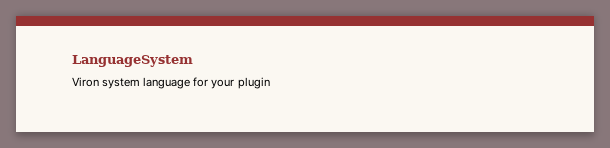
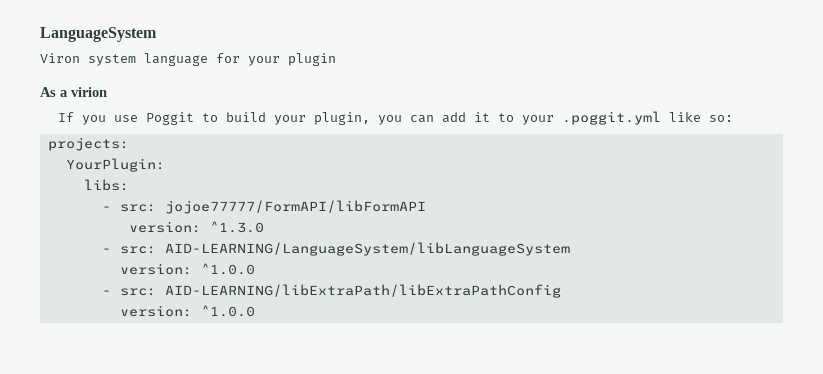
+ As a virion
+ If you use Poggit to build your plugin, you can add it to your .poggit.yml like so:
+ projects:
+ YourPlugin:
+ libs:
+ - src: jojoe77777/FormAPI/libFormAPI
+ version: ^1.3.0
+ - src: AID-LEARNING/LanguageSystem/libLanguageSystem
+ version: ^1.0.0
+ - src: AID-LEARNING/libExtraPath/libExtraPathConfig
+ version: ^1.0.0

